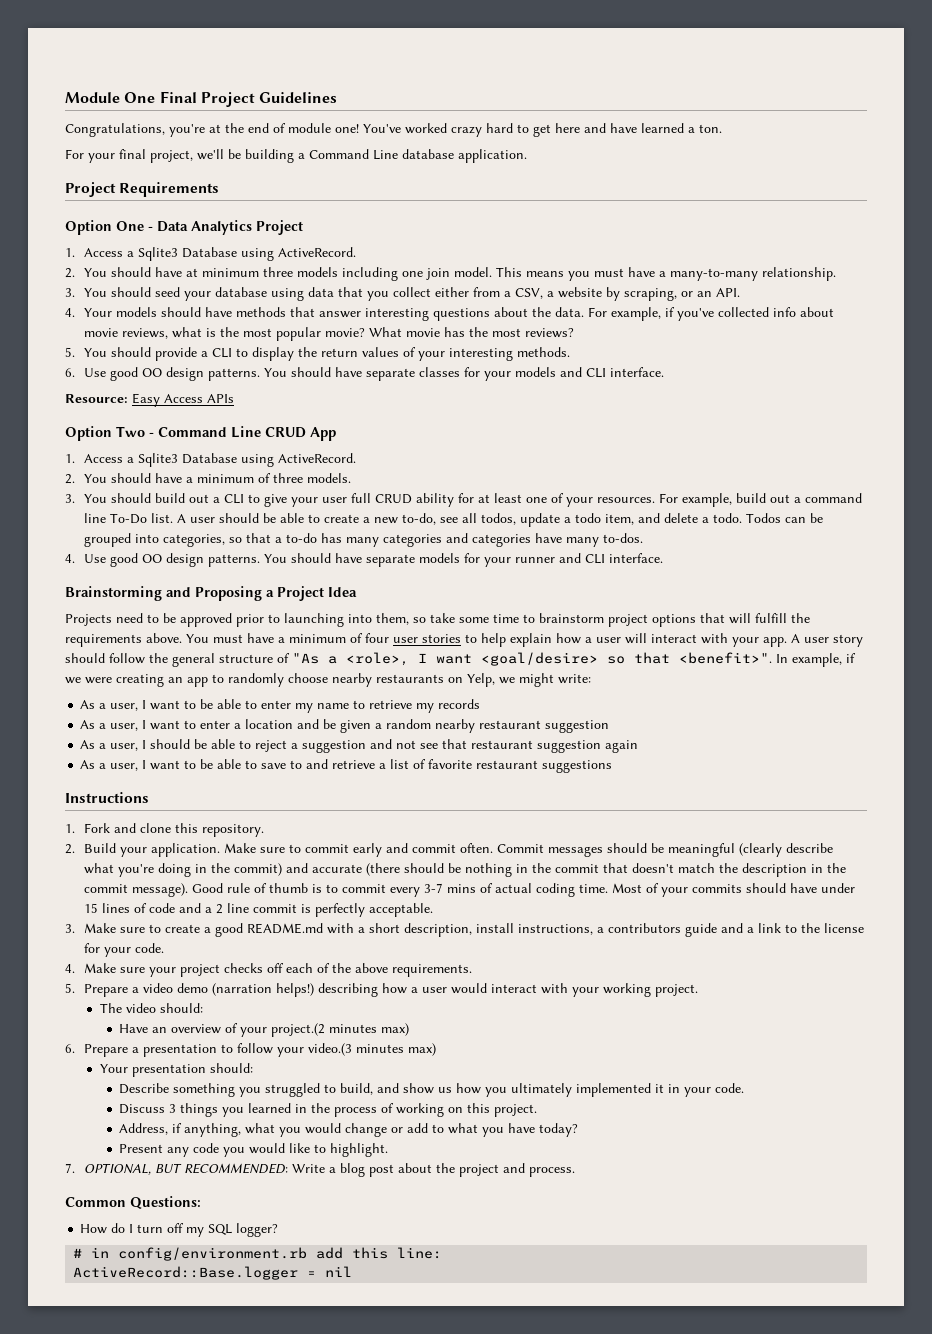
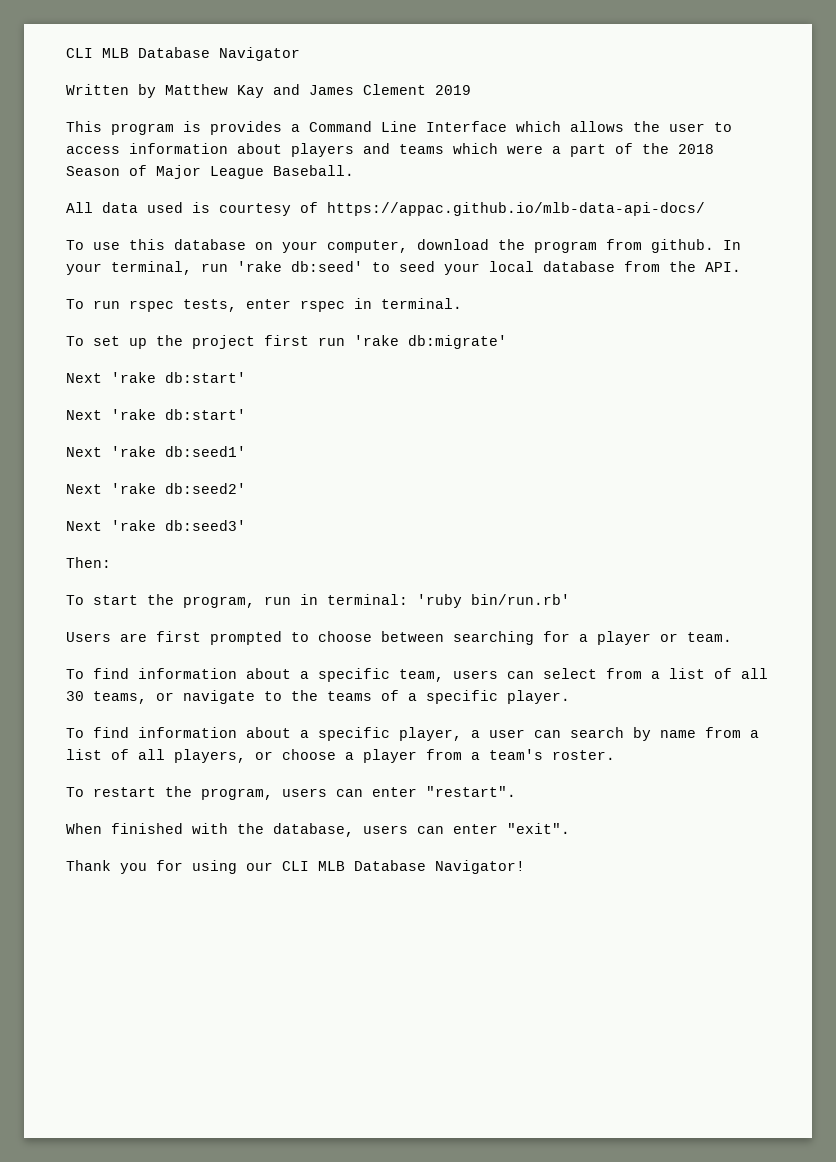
- Module One Final Project Guidelines
- Congratulations, you're at the end of module one! You've worked crazy hard to get here and have learned a ton.
- For your final project, we'll be building a Command Line database application.
- Project Requirements
- Option One - Data Analytics Project
- 1. Access a Sqlite3 Database using ActiveRecord.
- 2. You should have at minimum three models including one join model. This means you must have a many-to-many relationship.
- 3. You should seed your database using data that you collect either from a CSV, a website by scraping, or an API.
- 4. Your models should have methods that answer interesting questions about the data. For example, if you've collected info about movie reviews, what is the most popular movie? What movie has the most reviews?
- 5. You should provide a CLI to display the return values of your interesting methods.
- 6. Use good OO design patterns. You should have separate classes for your models and CLI interface.
- Resource: Easy Access APIs
- Option Two - Command Line CRUD App
- 1. Access a Sqlite3 Database using ActiveRecord.
- 2. You should have a minimum of three models.
- 3. You should build out a CLI to give your user full CRUD ability for at least one of your resources. For example, build out a command line To-Do list. A user should be able to create a new to-do, see all todos, update a todo item, and delete a todo. Todos can be grouped into categories, so that a to-do has many categories and categories have many to-dos.
- 4. Use good OO design patterns. You should have separate models for your runner and CLI interface.
- Brainstorming and Proposing a Project Idea
- Projects need to be approved prior to launching into them, so take some time to brainstorm project options that will fulfill the requirements above. You must have a minimum of four user stories to help explain how a user will interact with your app. A user story should follow the general structure of "As a <role>, I want <goal/desire> so that <benefit>". In example, if we were creating an app to randomly choose nearby restaurants on Yelp, we might write:
- As a user, I want to be able to enter my name to retrieve my records
- As a user, I want to enter a location and be given a random nearby restaurant suggestion
- As a user, I should be able to reject a suggestion and not see that restaurant suggestion again
- As a user, I want to be able to save to and retrieve a list of favorite restaurant suggestions
- Instructions
- 1. Fork and clone this repository.
- 2. Build your application. Make sure to commit early and commit often. Commit messages should be meaningful (clearly describe what you're doing in the commit) and accurate (there should be nothing in the commit that doesn't match the description in the commit message). Good rule of thumb is to commit every 3-7 mins of actual coding time. Most of your commits should have under 15 lines of code and a 2 line commit is perfectly acceptable.
- 3. Make sure to create a good README.md with a short description, install instructions, a contributors guide and a link to the license for your code.
- 4. Make sure your project checks off each of the above requirements.
- 5. Prepare a video demo (narration helps!) describing how a user would interact with your working project.
- The video should:
- Have an overview of your project.(2 minutes max)
- 6. Prepare a presentation to follow your video.(3 minutes max)
- Your presentation should:
- Describe something you struggled to build, and show us how you ultimately implemented it in your code.
- Discuss 3 things you learned in the process of working on this project.
- Address, if anything, what you would change or add to what you have today?
- Present any code you would like to highlight.
- 7. OPTIONAL, BUT RECOMMENDED: Write a blog post about the project and process.
- Common Questions:
- How do I turn off my SQL logger?
- # in config/environment.rb add this line:
- ActiveRecord::Base.logger = nil
+ CLI MLB Database Navigator
+ Written by Matthew Kay and James Clement 2019
+ This program is provides a Command Line Interface which allows the user to access information about players and teams which were a part of the 2018 Season of Major League Baseball.
+ All data used is courtesy of https://appac.github.io/mlb-data-api-docs/
+ To use this database on your computer, download the program from github. In your terminal, run 'rake db:seed' to seed your local database from the API.
+ To run rspec tests, enter rspec in terminal.
+ To set up the project first run 'rake db:migrate'
+ Next 'rake db:start'
+ Next 'rake db:start'
+ Next 'rake db:seed1'
+ Next 'rake db:seed2'
+ Next 'rake db:seed3'
+ Then:
+ To start the program, run in terminal: 'ruby bin/run.rb'
+ Users are first prompted to choose between searching for a player or team.
+ To find information about a specific team, users can select from a list of all 30 teams, or navigate to the teams of a specific player.
+ To find information about a specific player, a user can search by name from a list of all players, or choose a player from a team's roster.
+ To restart the program, users can enter "restart".
+ When finished with the database, users can enter "exit".
+ Thank you for using our CLI MLB Database Navigator!

